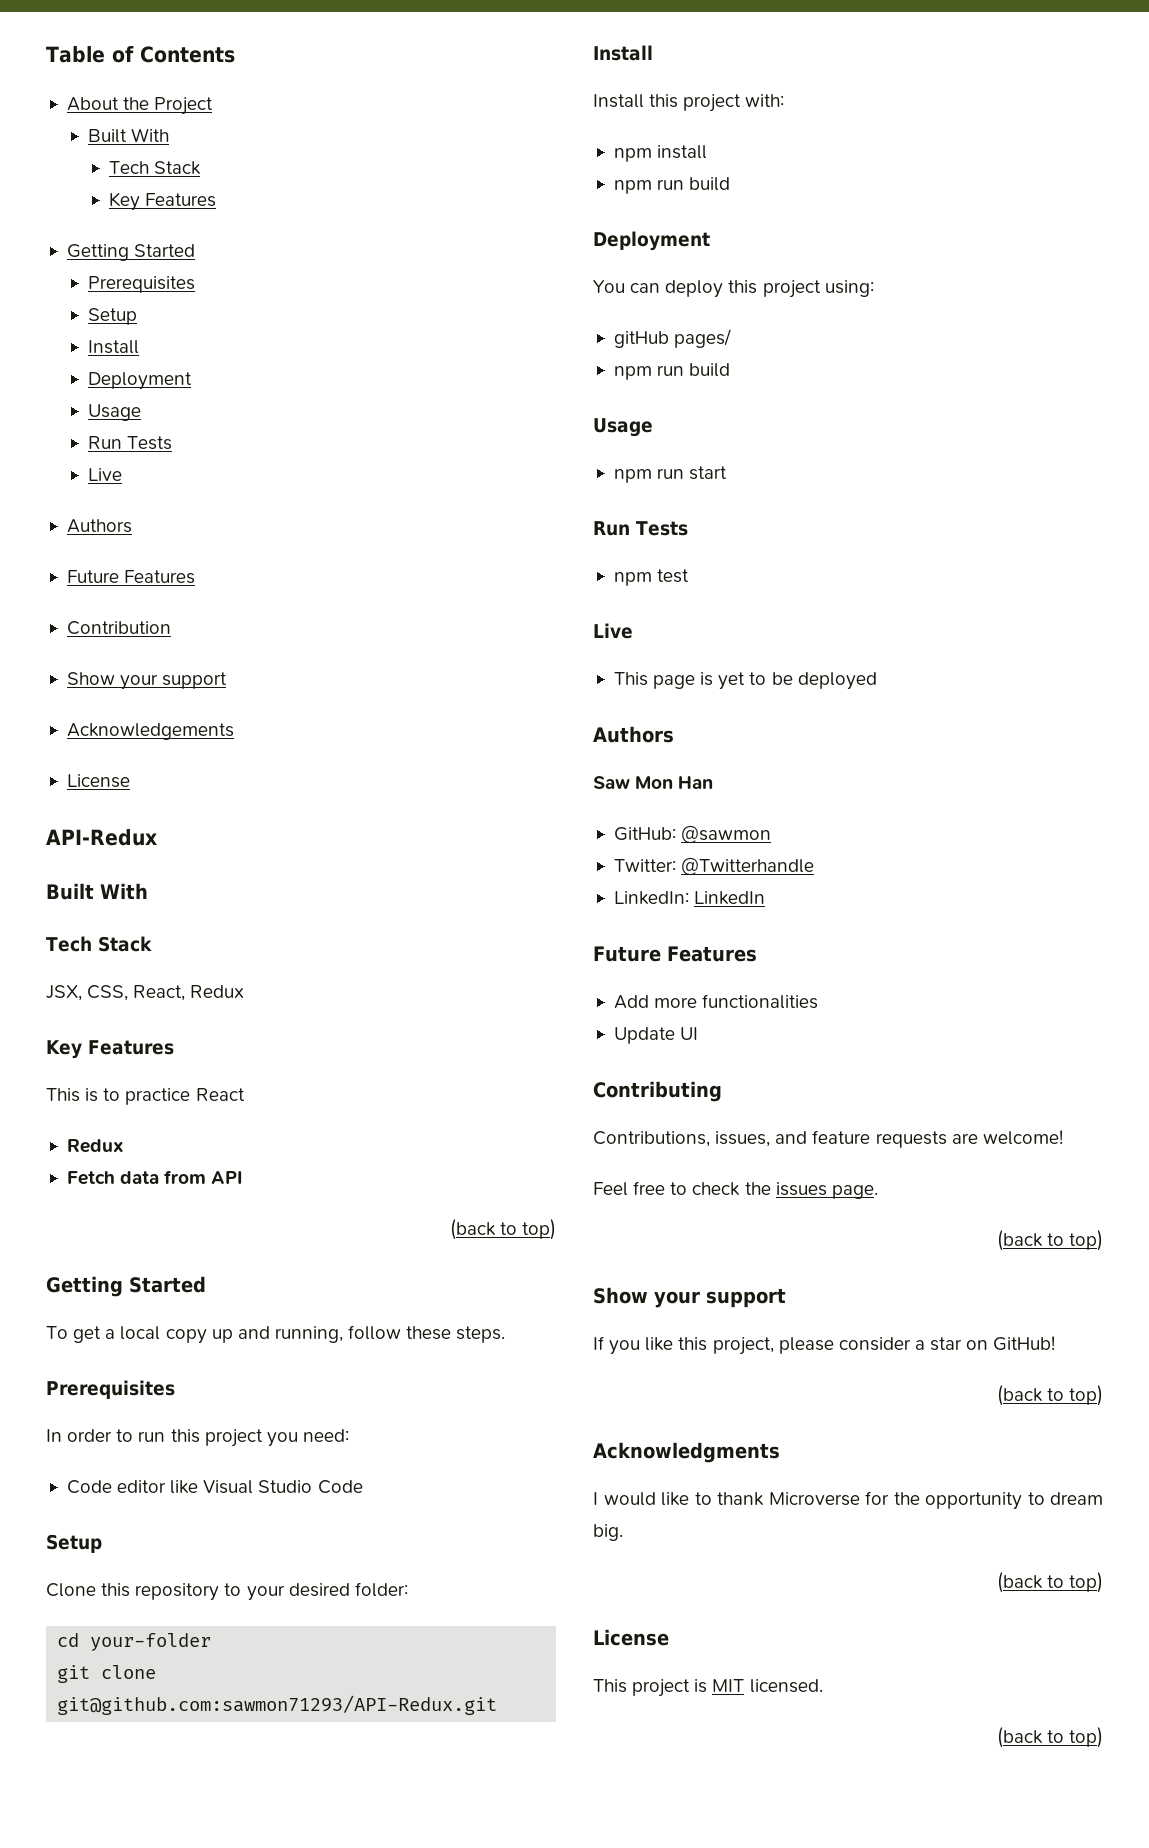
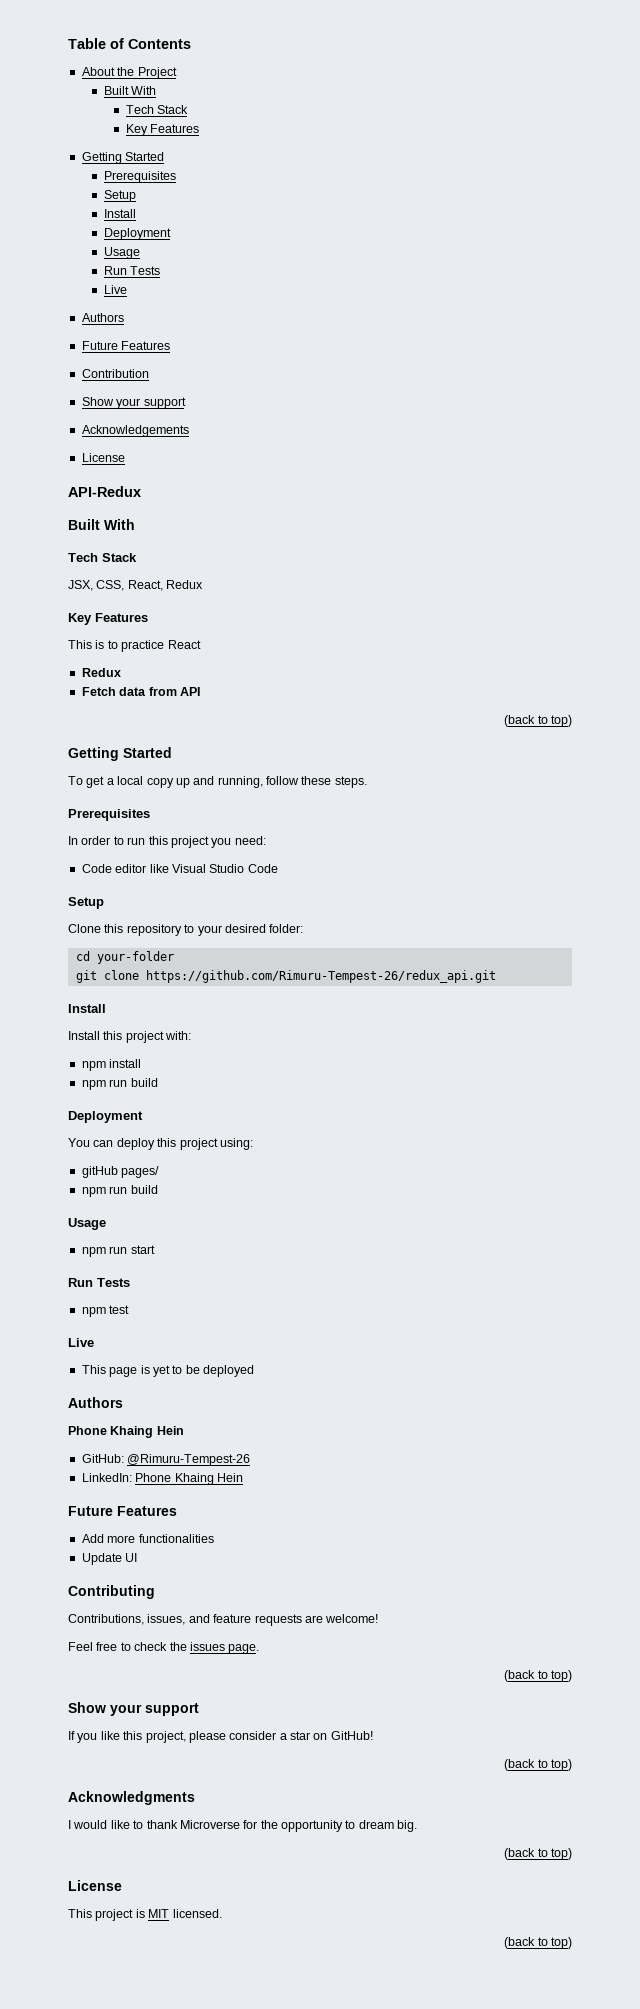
- git clone git@github.com:sawmon71293/API-Redux.git
+ git clone https://github.com/Rimuru-Tempest-26/redux_api.git
  This page is yet to be deployed
  Authors
- Saw Mon Han
- GitHub: @sawmon
- Twitter: @Twitterhandle
- LinkedIn: LinkedIn
+ Phone Khaing Hein
+ GitHub: @Rimuru-Tempest-26
+ LinkedIn: Phone Khaing Hein

